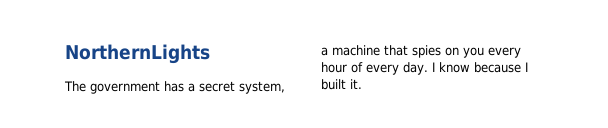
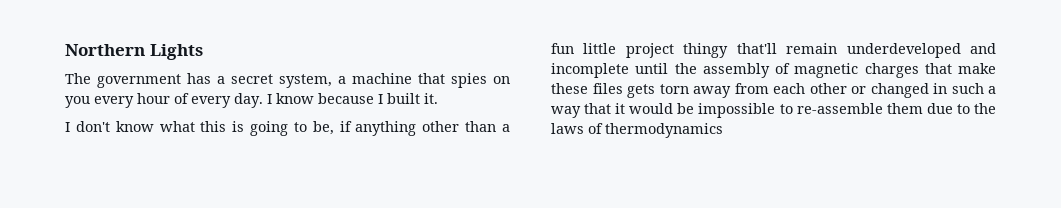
- NorthernLights
+ Northern Lights
+ I don't know what this is going to be, if anything other than a fun little project thingy that'll remain underdeveloped and incomplete until the assembly of magnetic charges that make these files gets torn away from each other or changed in such a way that it would be impossible to re-assemble them due to the laws of thermodynamics

